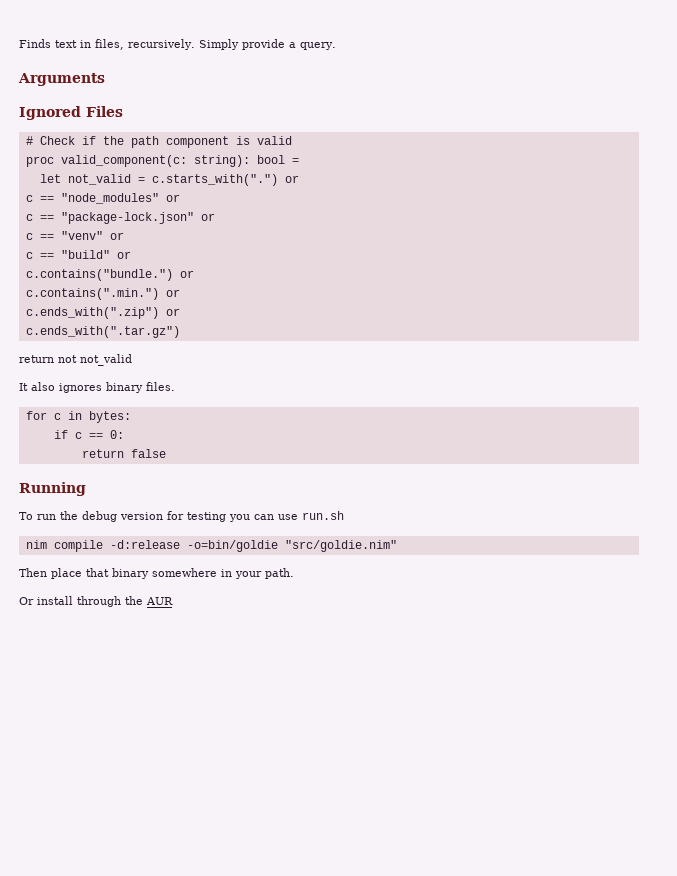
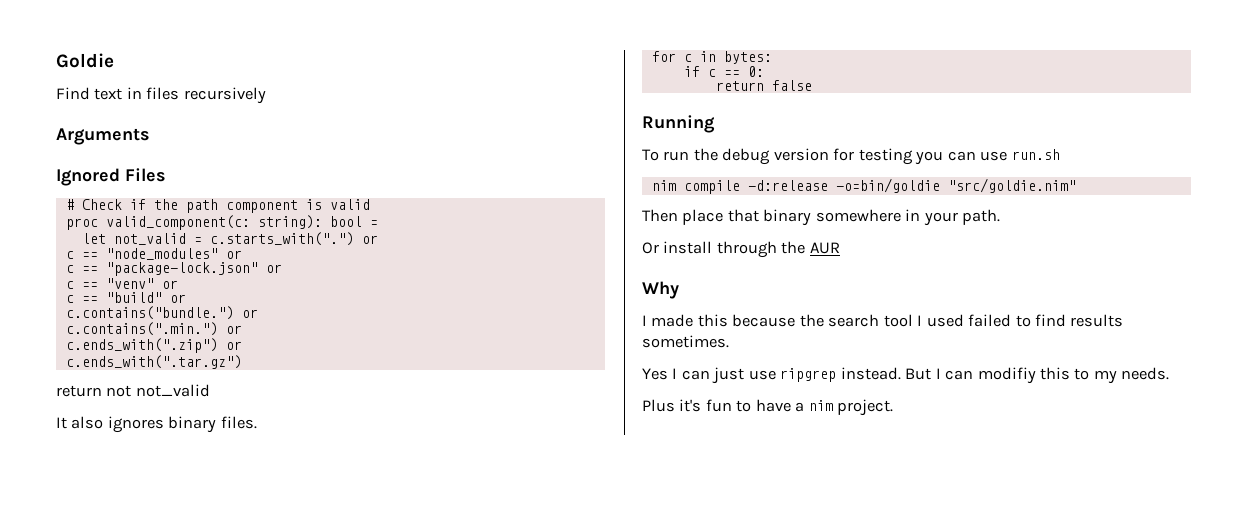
- Finds text in files, recursively. Simply provide a query.
+ Goldie
+ Find text in files recursively
+ Why
+ I made this because the search tool I used failed to find results sometimes.
+ Yes I can just use ripgrep instead. But I can modifiy this to my needs.
+ Plus it's fun to have a nim project.

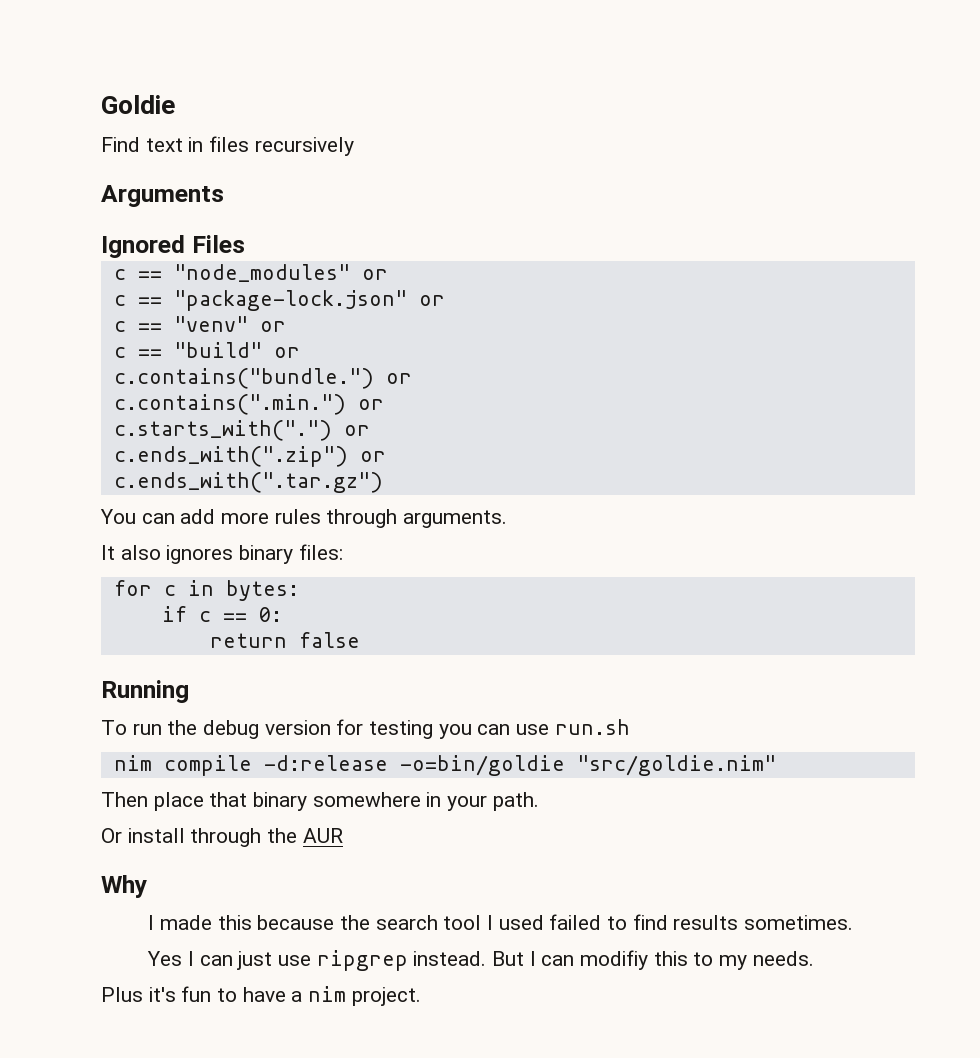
- # Check if the path component is valid
- proc valid_component(c: string): bool =
- let not_valid = c.starts_with(".") or
+ c.starts_with(".") or
- return not not_valid
+ You can add more rules through arguments.
- It also ignores binary files.
+ It also ignores binary files:

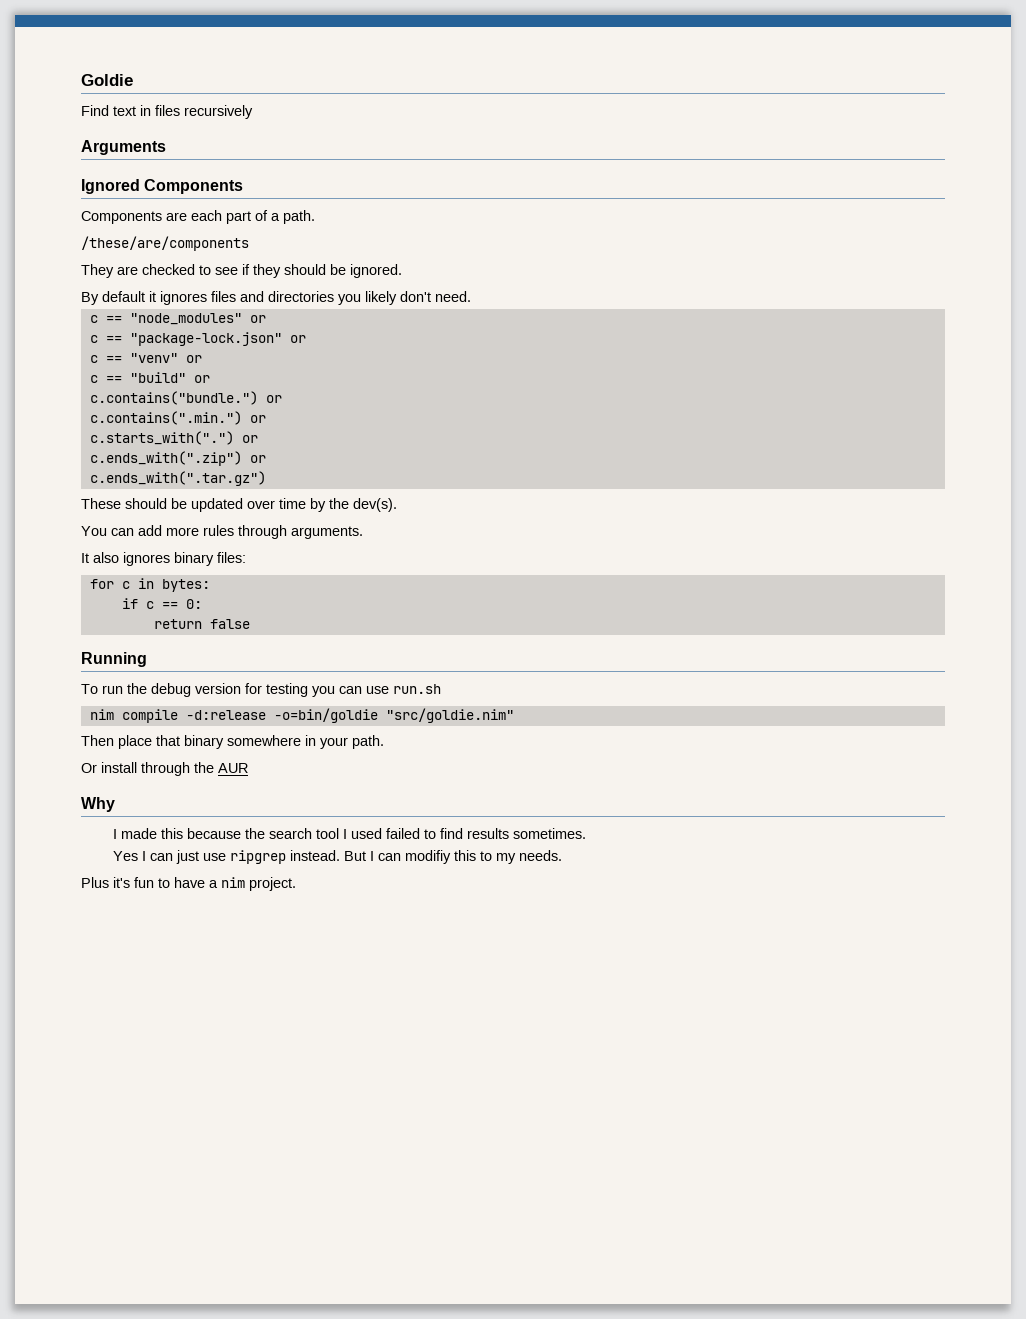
- Ignored Files
+ Ignored Components
+ Components are each part of a path.
+ /these/are/components
+ They are checked to see if they should be ignored.
+ By default it ignores files and directories you likely don't need.
+ These should be updated over time by the dev(s).

